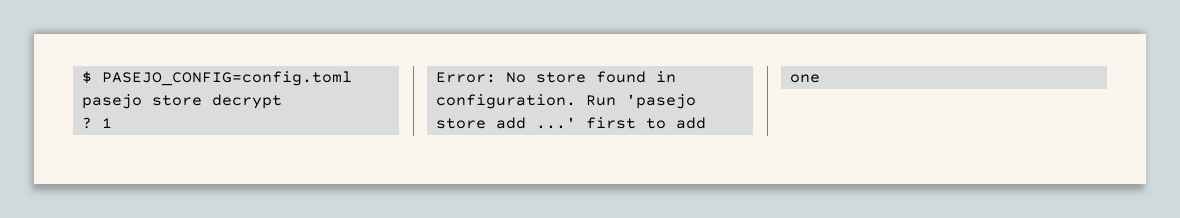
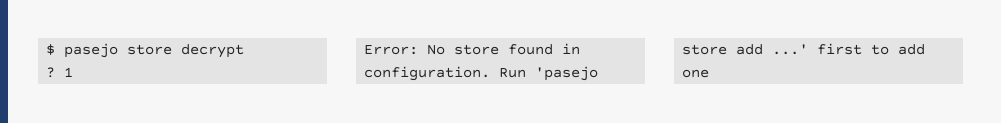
- $ PASEJO_CONFIG=config.toml pasejo store decrypt
+ $ pasejo store decrypt

